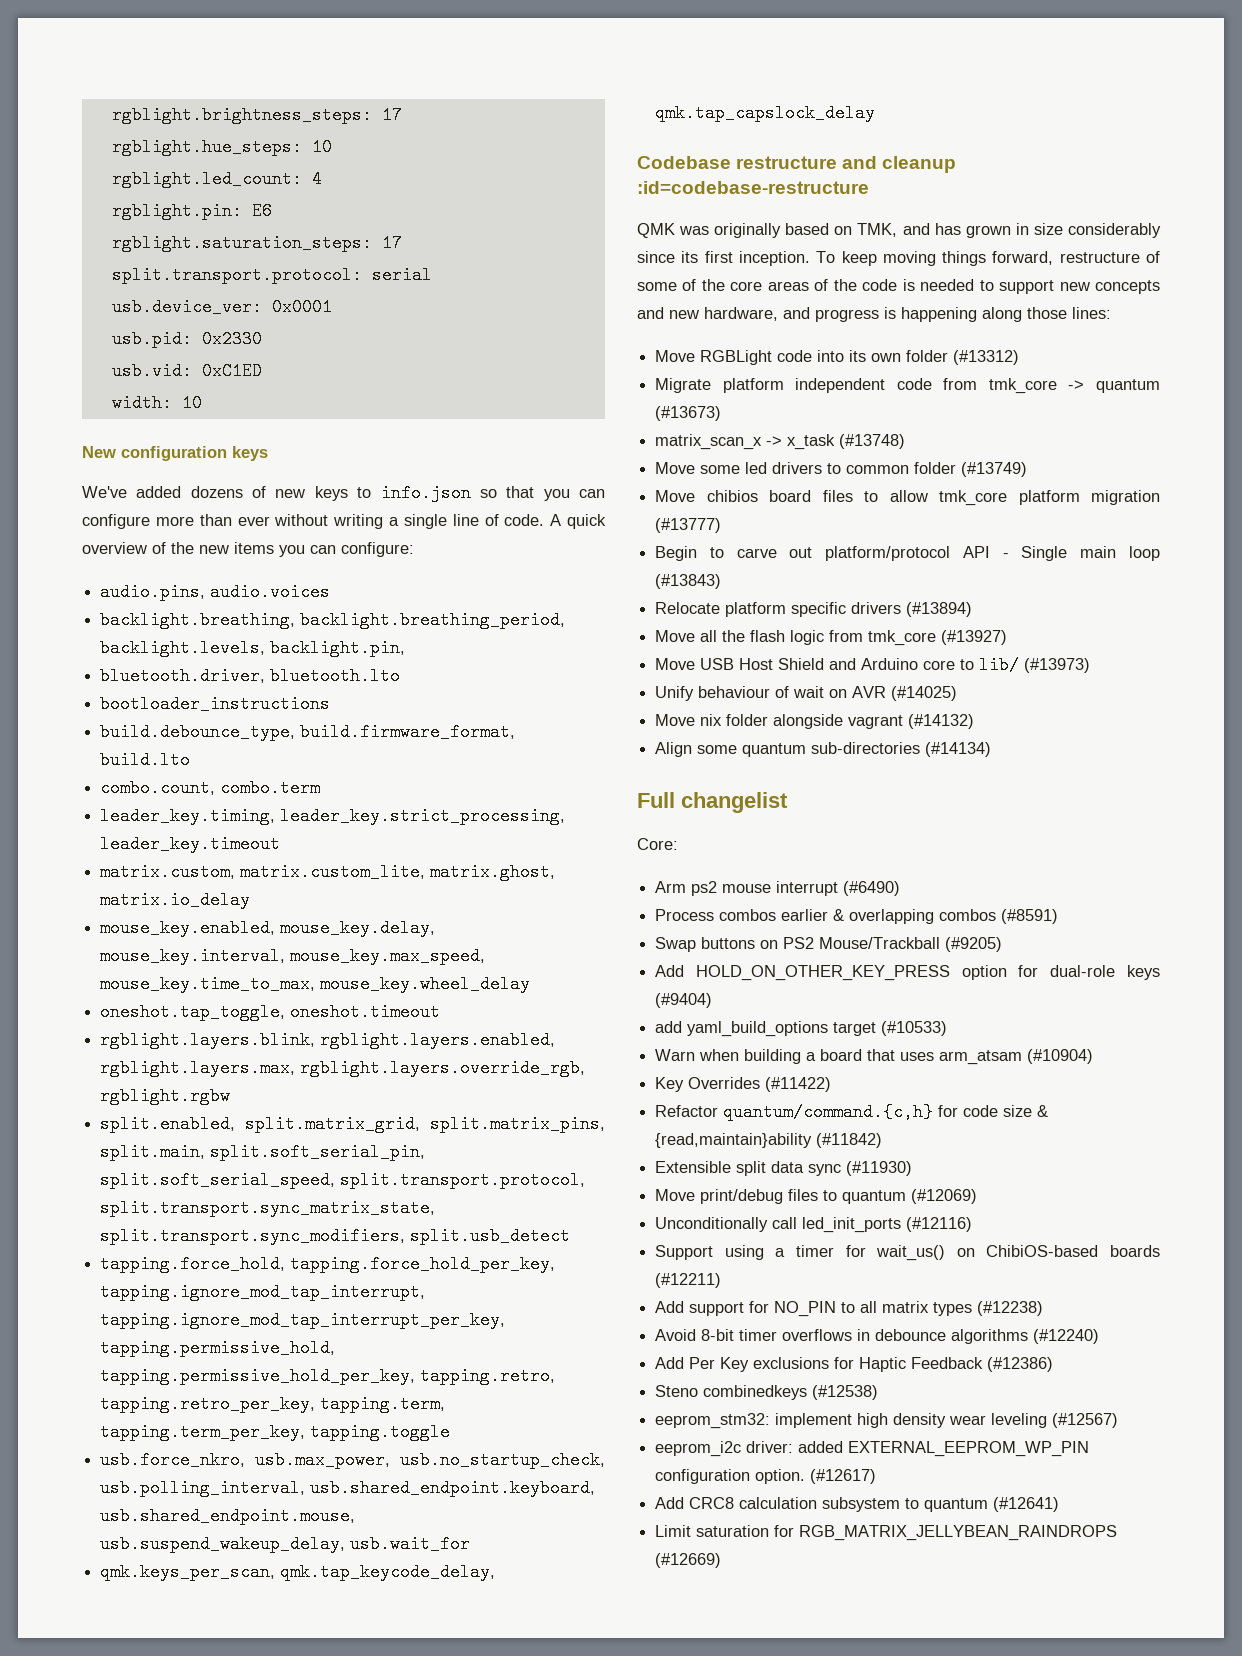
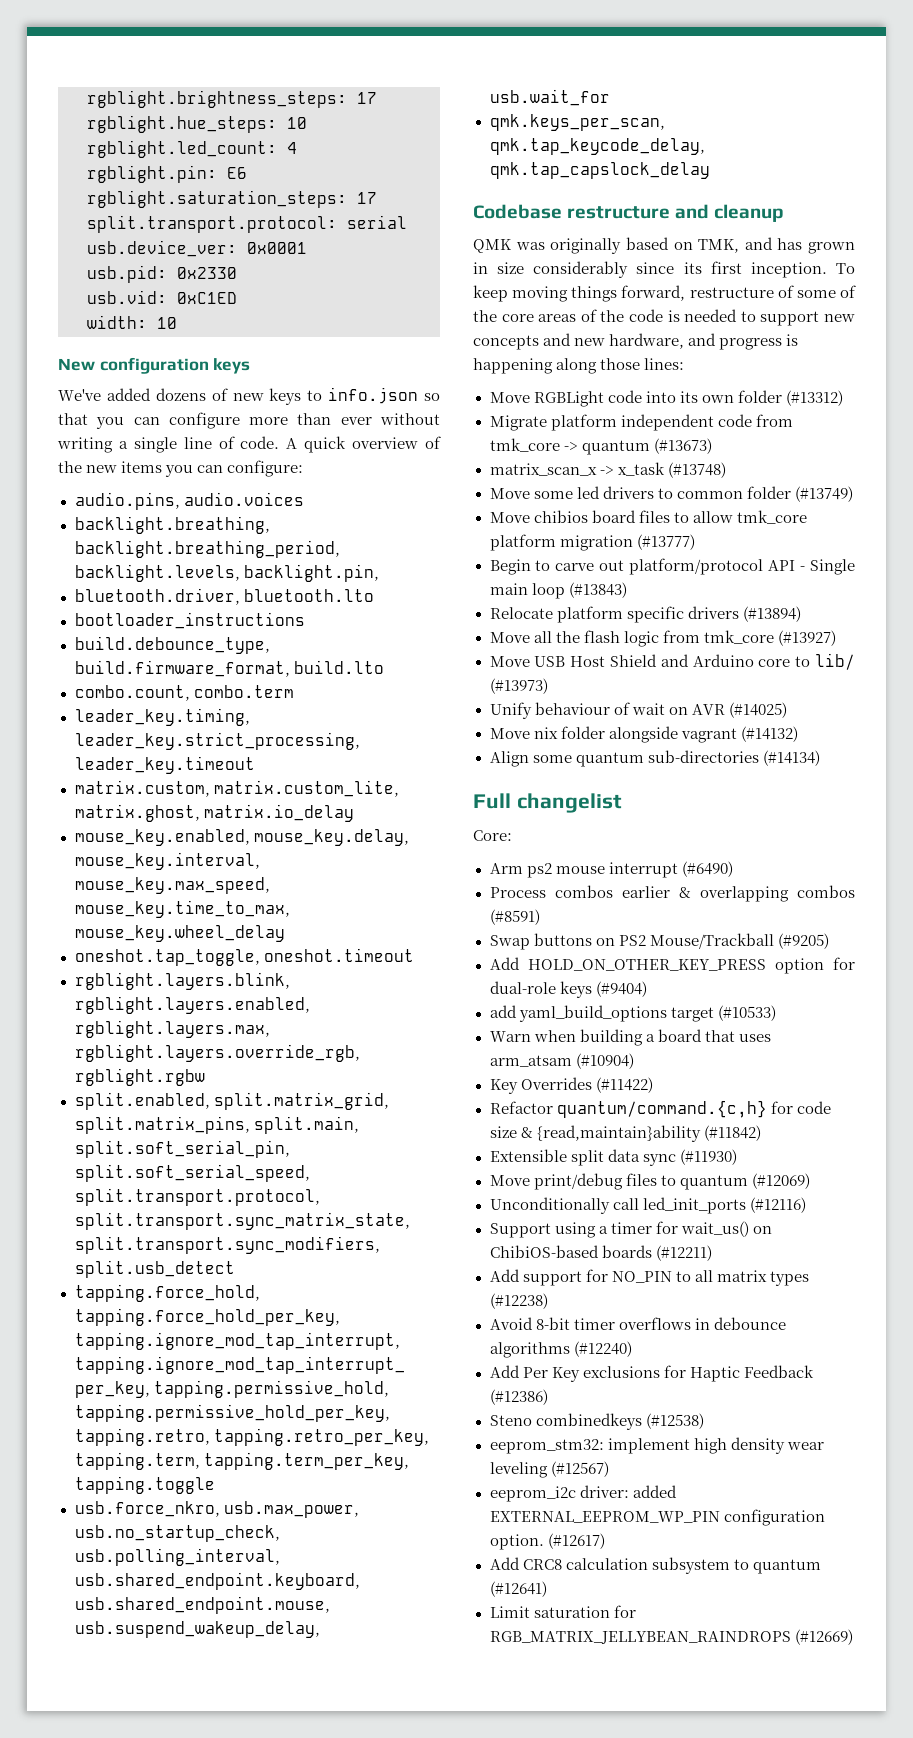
- Codebase restructure and cleanup :id=codebase-restructure
+ Codebase restructure and cleanup

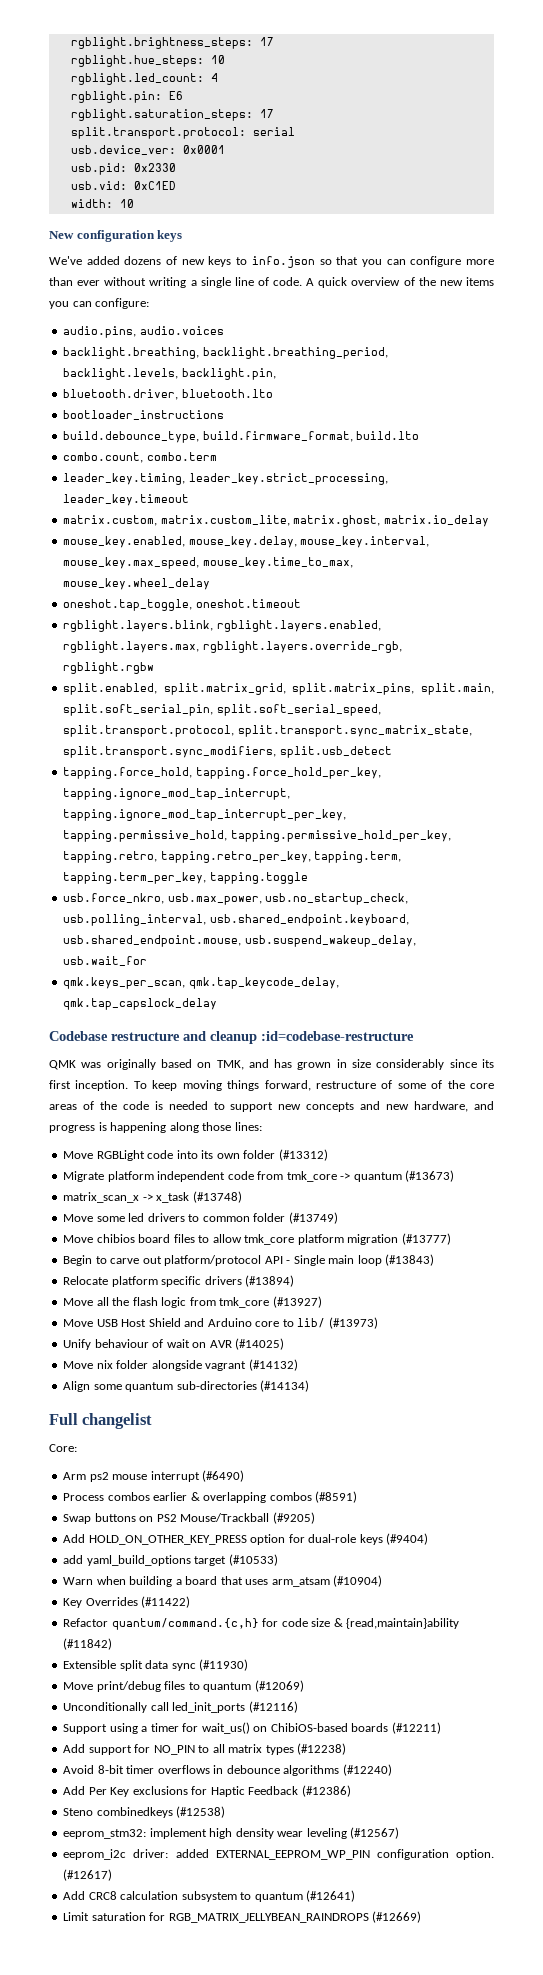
- Codebase restructure and cleanup
+ Codebase restructure and cleanup :id=codebase-restructure

